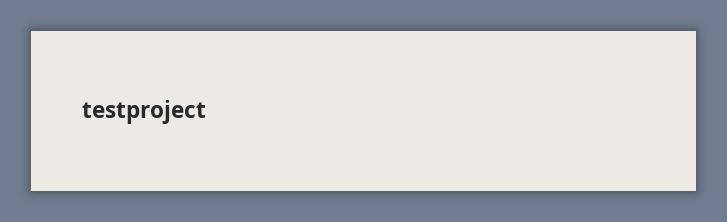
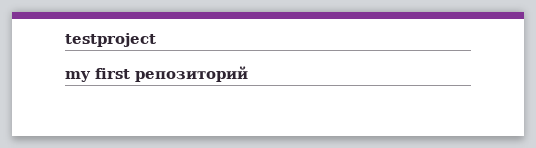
+ my first репозиторий

